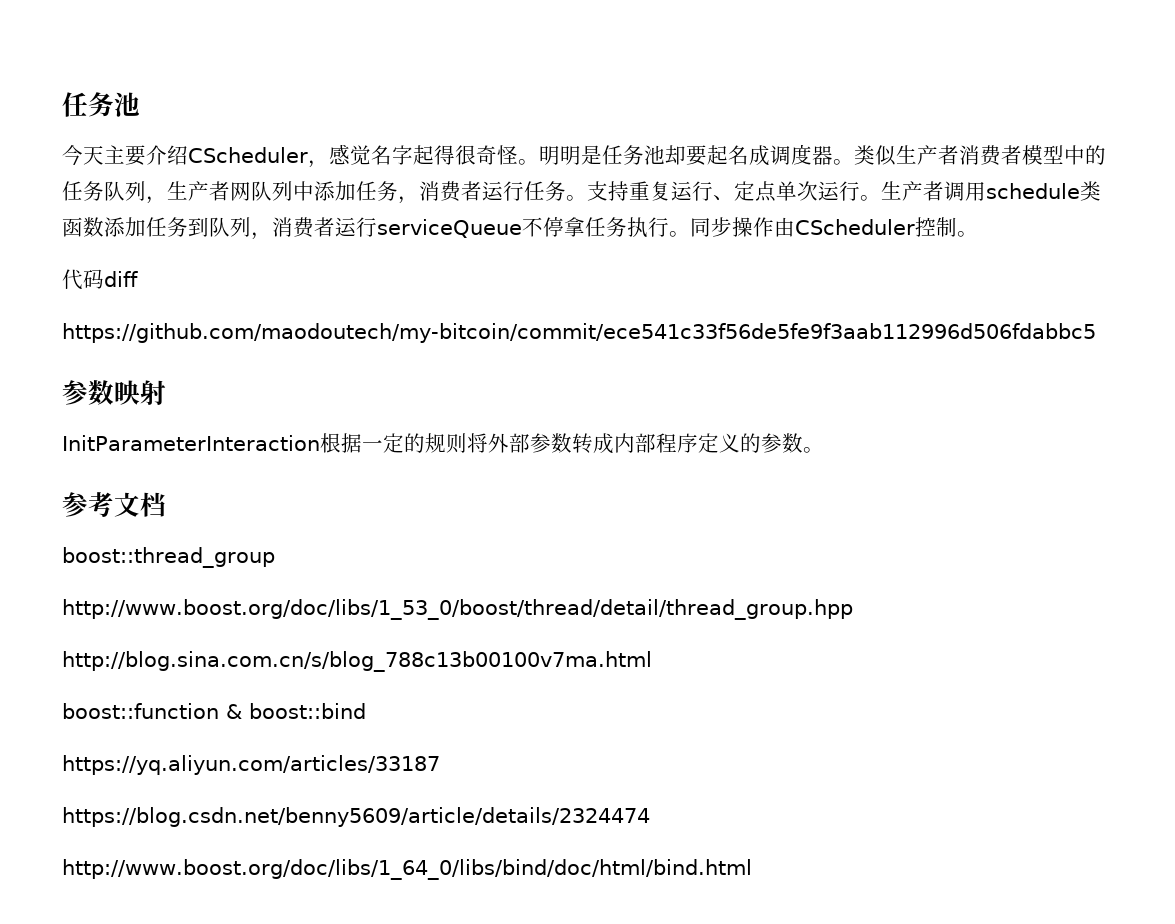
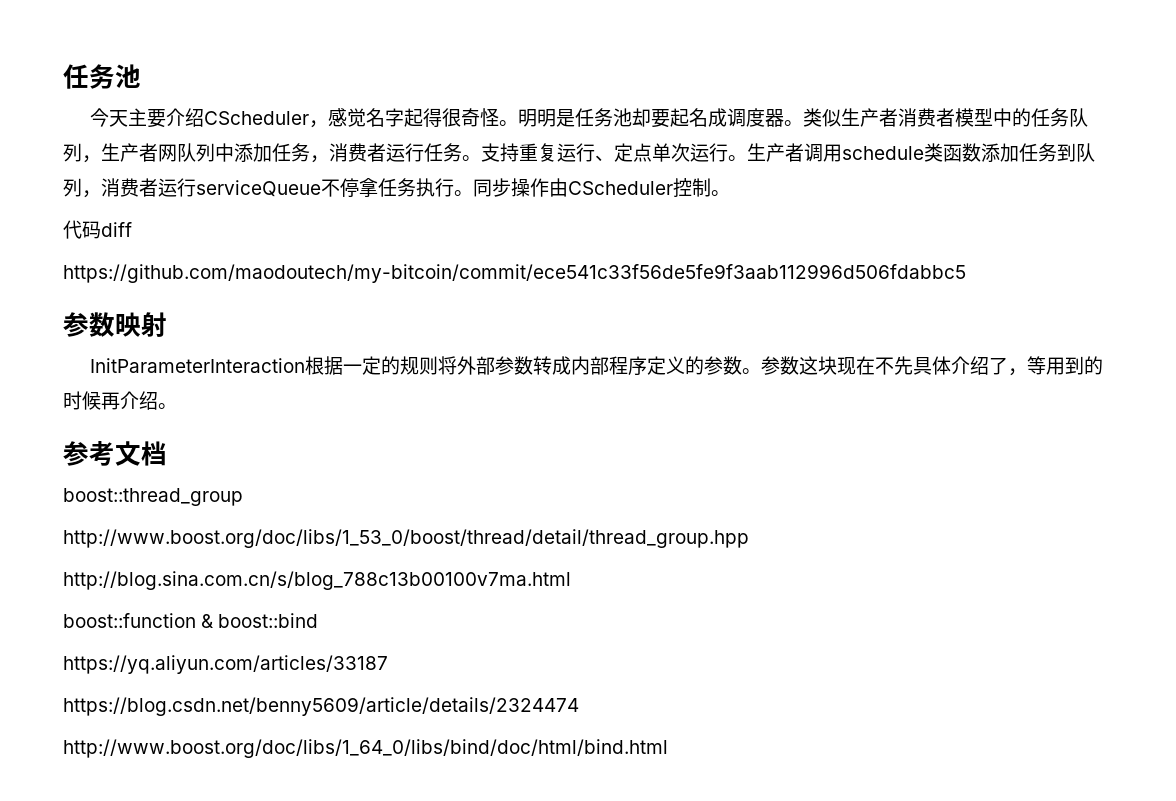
+ 参数这块现在不先具体介绍了，等用到的时候再介绍。

